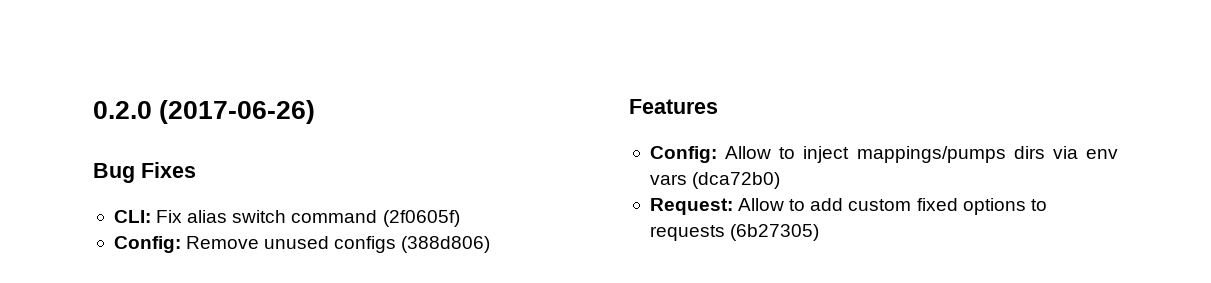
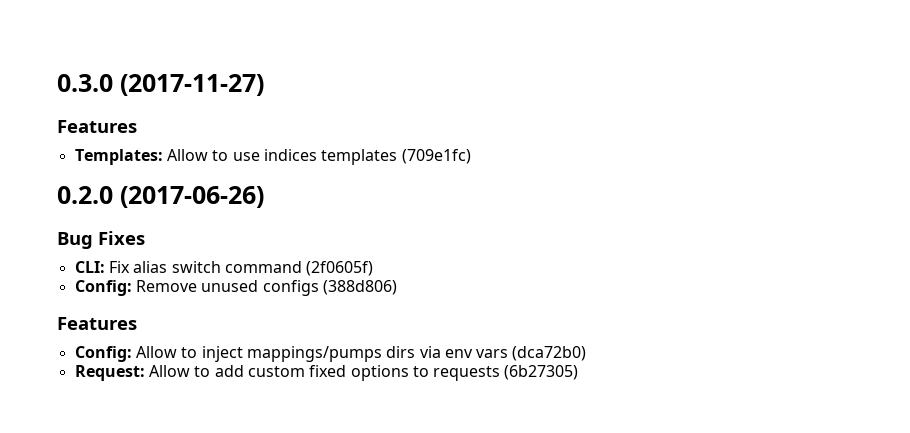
+ 0.3.0 (2017-11-27)
+ Features
+ Templates: Allow to use indices templates (709e1fc)

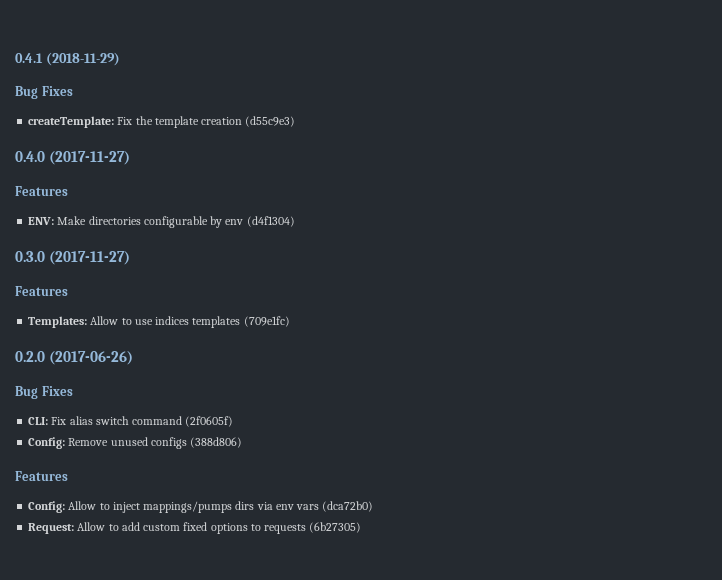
+ 0.4.1 (2018-11-29)
+ Bug Fixes
+ createTemplate: Fix the template creation (d55c9e3)
+ 0.4.0 (2017-11-27)
+ Features
+ ENV: Make directories configurable by env (d4f1304)

